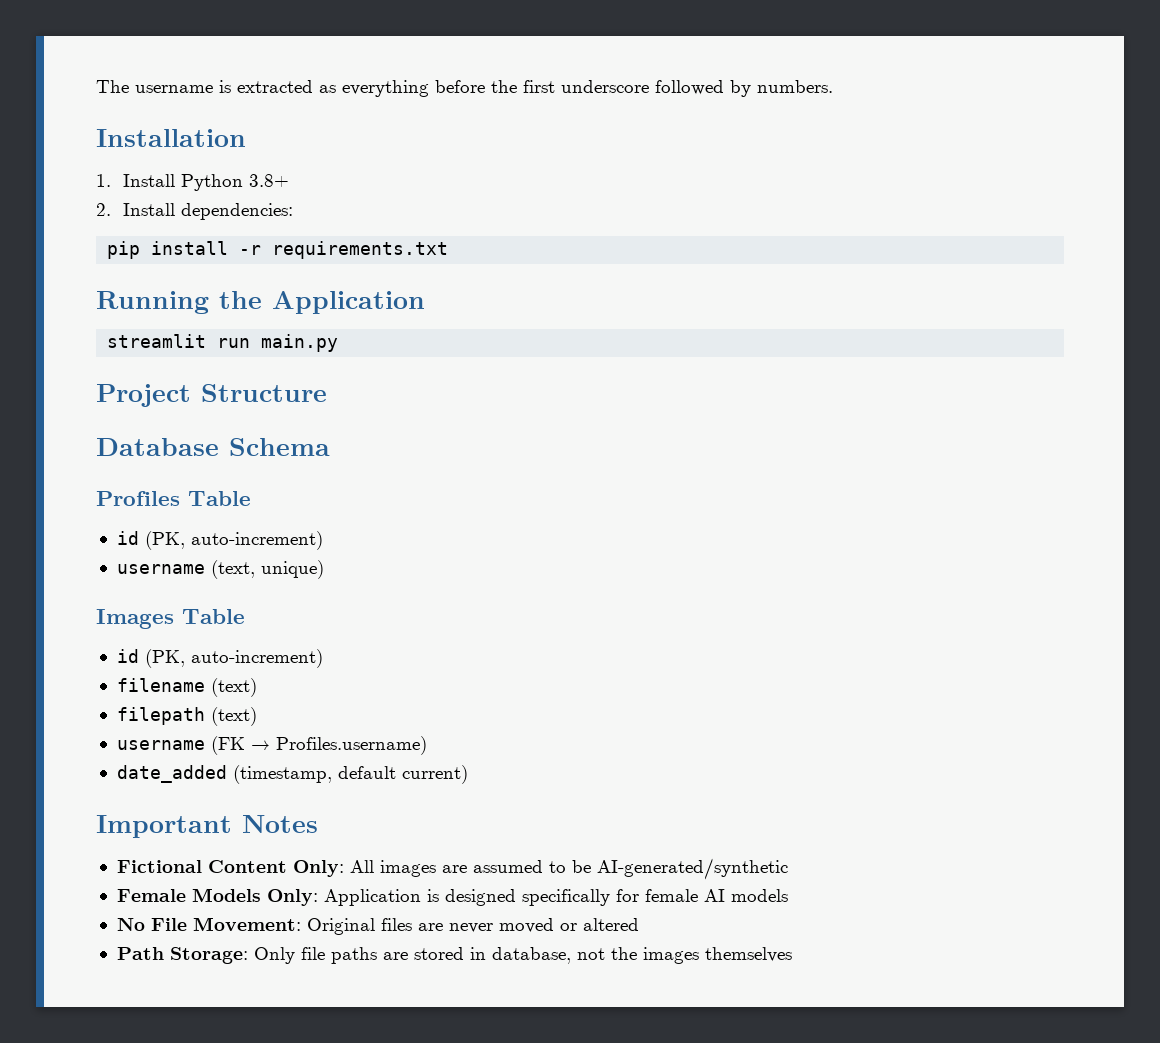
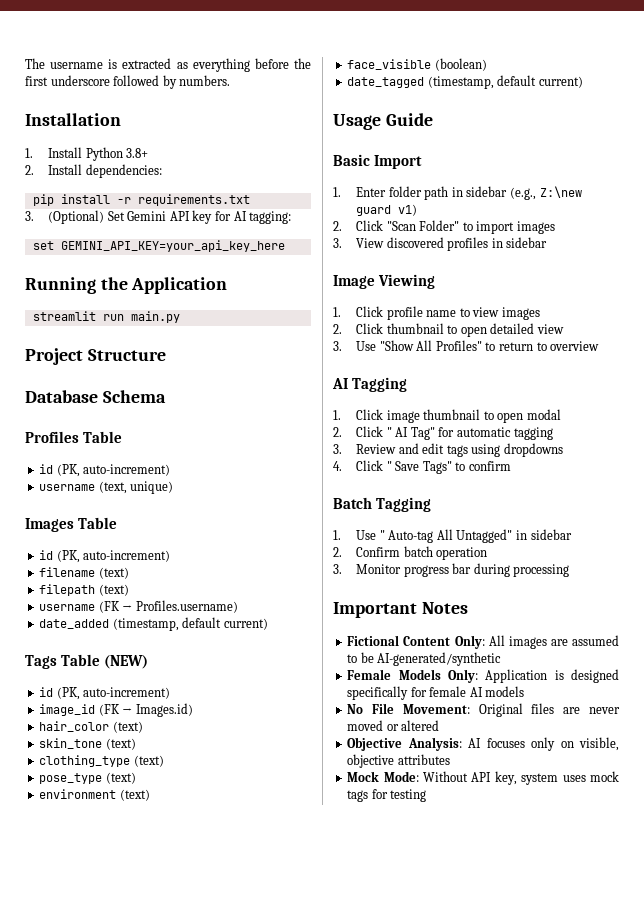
+ 3. (Optional) Set Gemini API key for AI tagging:
+ set GEMINI_API_KEY=your_api_key_here
+ Tags Table (NEW)
+ id (PK, auto-increment)
+ image_id (FK → Images.id)
+ hair_color (text)
+ skin_tone (text)
+ clothing_type (text)
+ pose_type (text)
+ environment (text)
+ face_visible (boolean)
+ date_tagged (timestamp, default current)
+ Usage Guide
+ Basic Import
+ 1. Enter folder path in sidebar (e.g., Z:\new guard v1)
+ 2. Click "Scan Folder" to import images
+ 3. View discovered profiles in sidebar
+ Image Viewing
+ 1. Click profile name to view images
+ 2. Click thumbnail to open detailed view
+ 3. Use "Show All Profiles" to return to overview
+ AI Tagging
+ 1. Click image thumbnail to open modal
+ 2. Click " AI Tag" for automatic tagging
+ 3. Review and edit tags using dropdowns
+ 4. Click " Save Tags" to confirm
+ Batch Tagging
+ 1. Use " Auto-tag All Untagged" in sidebar
+ 2. Confirm batch operation
+ 3. Monitor progress bar during processing
- Path Storage: Only file paths are stored in database, not the images themselves
+ Objective Analysis: AI focuses only on visible, objective attributes
+ Mock Mode: Without API key, system uses mock tags for testing

